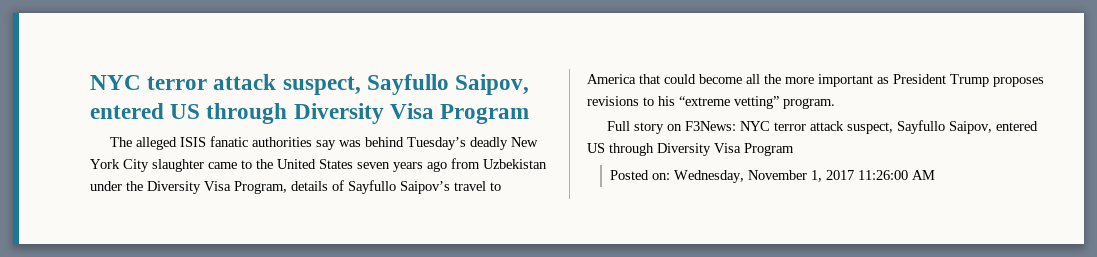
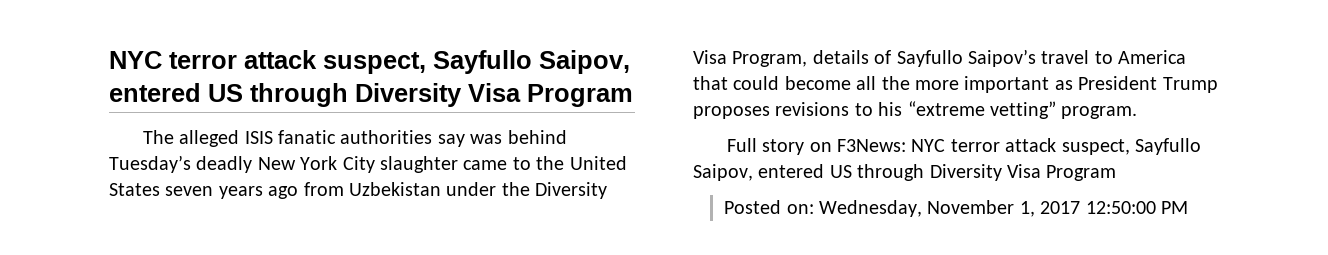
- Posted on: Wednesday, November 1, 2017 11:26:00 AM
+ Posted on: Wednesday, November 1, 2017 12:50:00 PM

